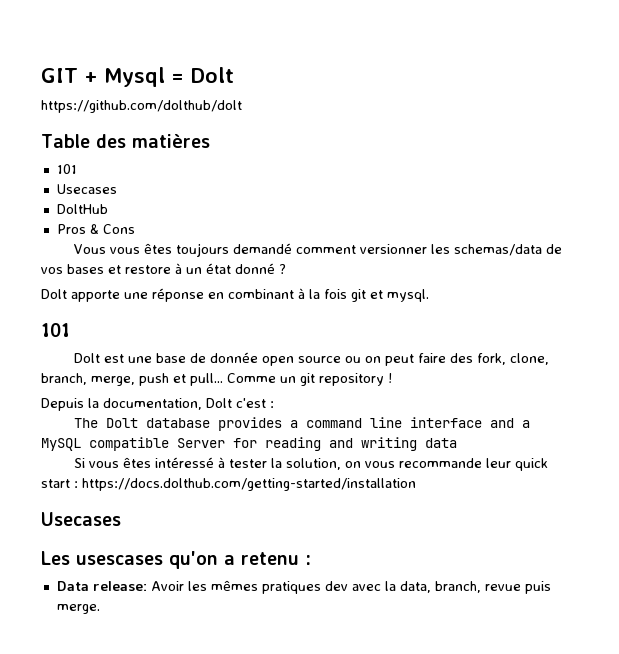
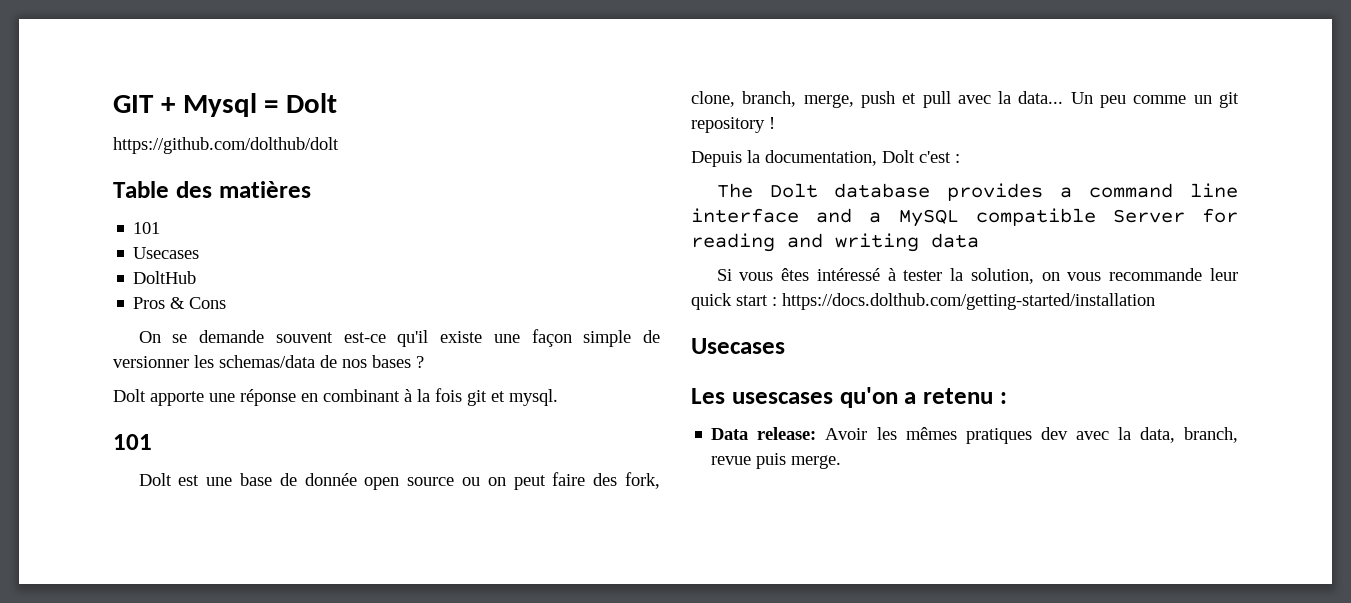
- Vous vous êtes toujours demandé comment versionner les schemas/data de vos bases et restore à un état donné ?
+ On se demande souvent est-ce qu'il existe une façon simple de versionner les schemas/data de nos bases ?
- Dolt est une base de donnée open source ou on peut faire des fork, clone, branch, merge, push et pull... Comme un git repository !
+ Dolt est une base de donnée open source ou on peut faire des fork, clone, branch, merge, push et pull avec la data... Un peu comme un git repository !

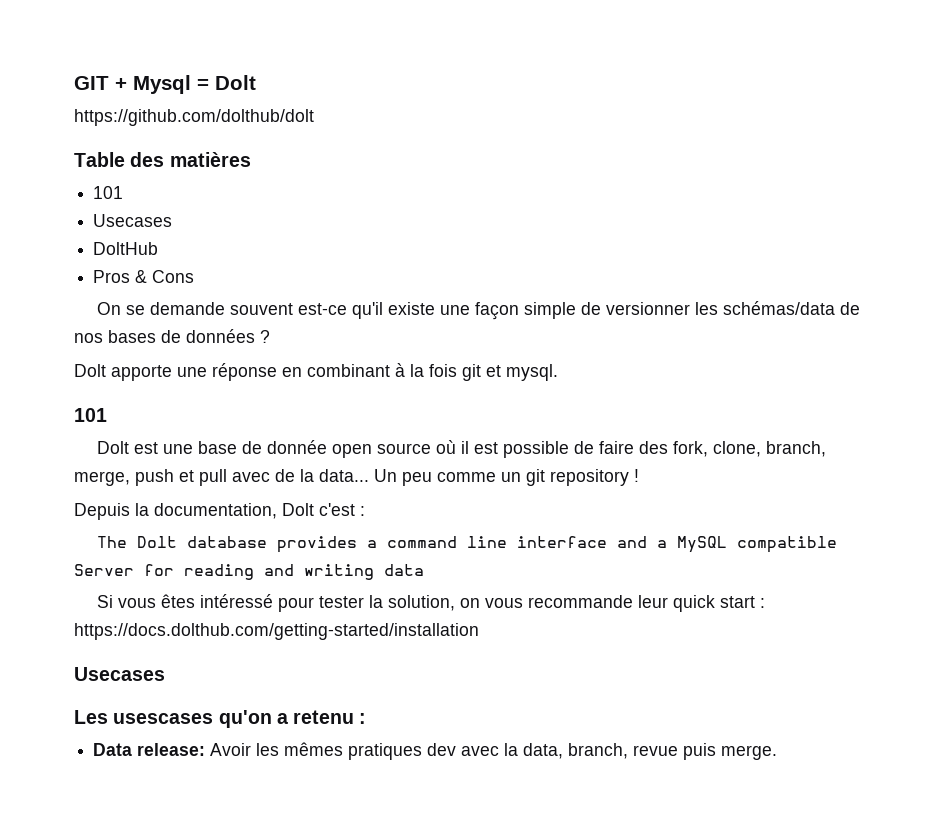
- On se demande souvent est-ce qu'il existe une façon simple de versionner les schemas/data de nos bases ?
+ On se demande souvent est-ce qu'il existe une façon simple de versionner les schémas/data de nos bases de données ?
- Dolt est une base de donnée open source ou on peut faire des fork, clone, branch, merge, push et pull avec la data...
+ Dolt est une base de donnée open source où il est possible de faire des fork, clone, branch, merge, push et pull avec de la data...
- Si vous êtes intéressé à tester la solution, on vous recommande leur quick start : https://docs.dolthub.com/getting-started/installation
+ Si vous êtes intéressé pour tester la solution, on vous recommande leur quick start : https://docs.dolthub.com/getting-started/installation

